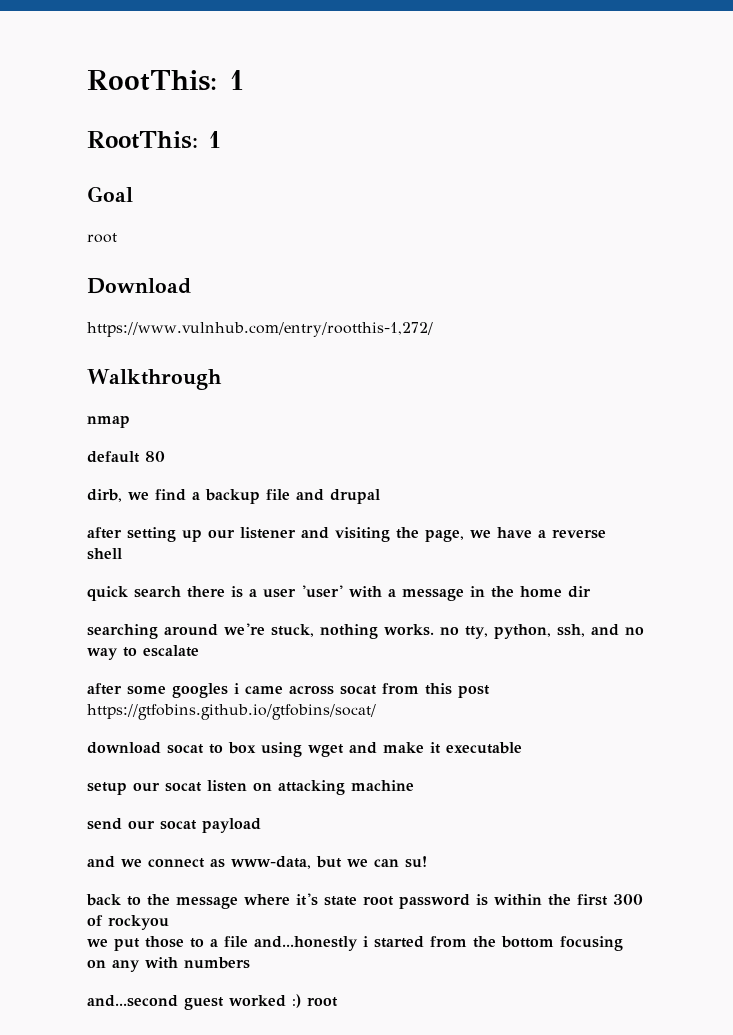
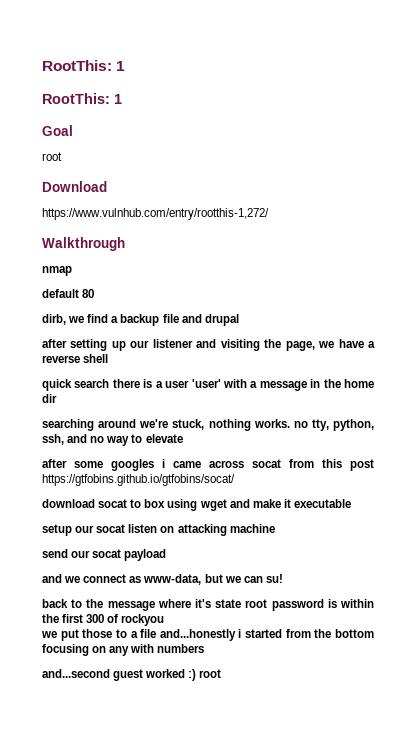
- searching around we're stuck, nothing works. no tty, python, ssh, and no way to escalate
+ searching around we're stuck, nothing works. no tty, python, ssh, and no way to elevate

